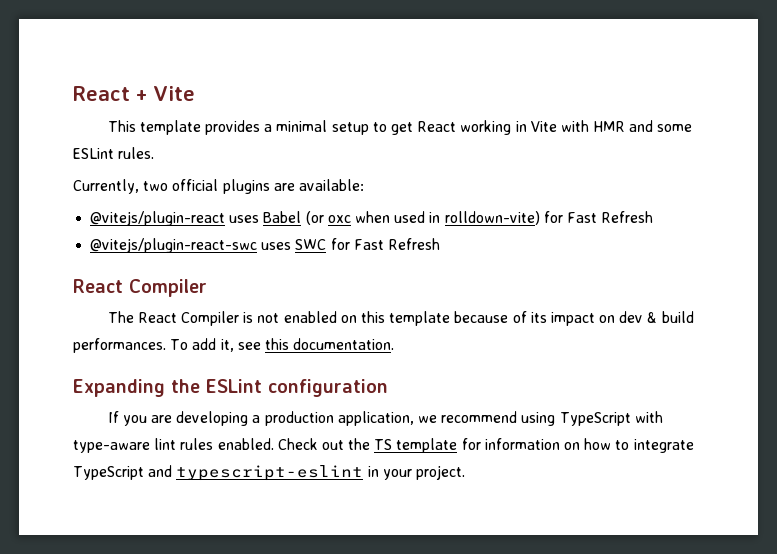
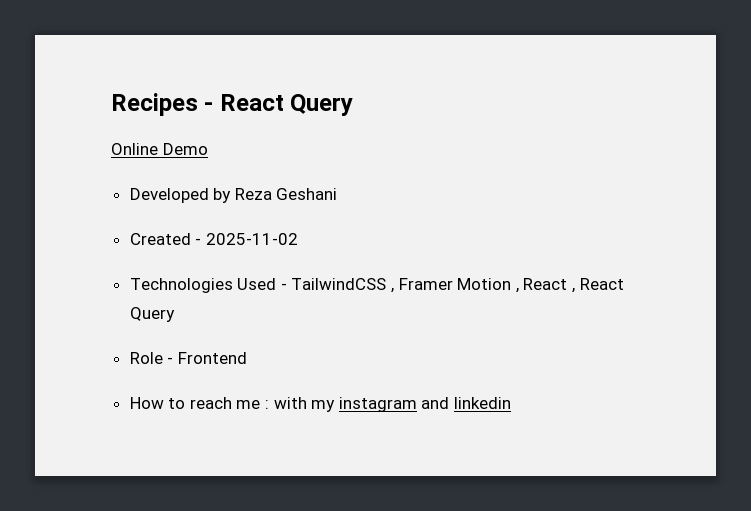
- React + Vite
- This template provides a minimal setup to get React working in Vite with HMR and some ESLint rules.
- Currently, two official plugins are available:
- @vitejs/plugin-react uses Babel (or oxc when used in rolldown-vite) for Fast Refresh
- @vitejs/plugin-react-swc uses SWC for Fast Refresh
- React Compiler
- The React Compiler is not enabled on this template because of its impact on dev & build performances. To add it, see this documentation.
- Expanding the ESLint configuration
- If you are developing a production application, we recommend using TypeScript with type-aware lint rules enabled. Check out the TS template for information on how to integrate TypeScript and typescript-eslint in your project.
+ Recipes - React Query
+ Online Demo
+ Developed by Reza Geshani
+ Created - 2025-11-02
+ Technologies Used - TailwindCSS , Framer Motion , React , React Query
+ Role - Frontend
+ How to reach me : with my instagram and linkedin

